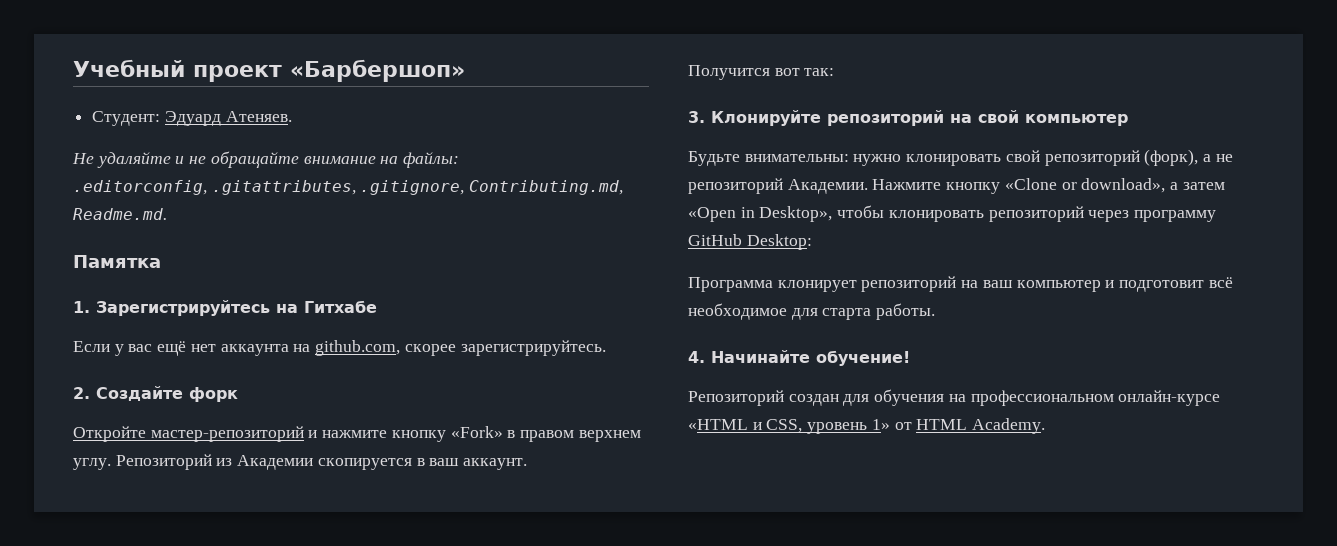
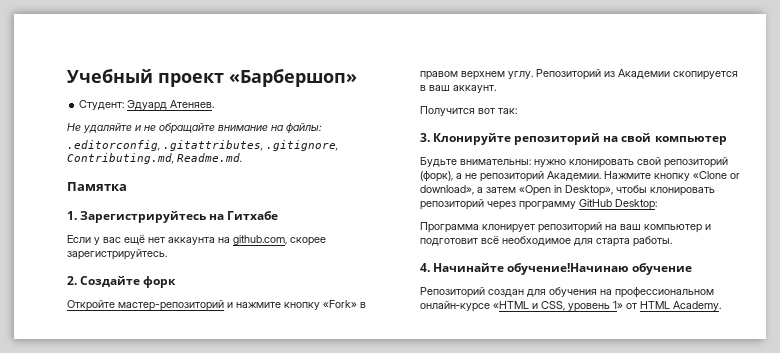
- 4. Начинайте обучение!
+ 4. Начинайте обучение!Начинаю обучение

